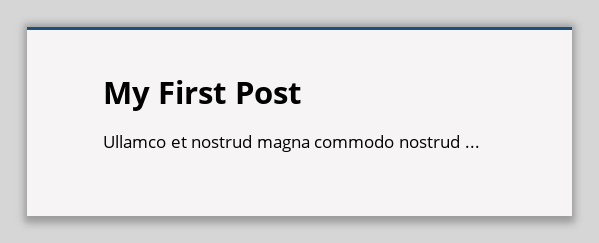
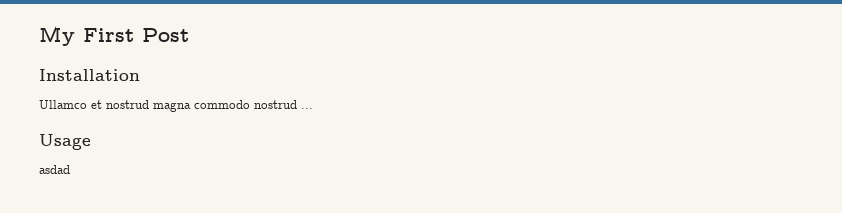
+ Installation
+ Usage
+ asdad

